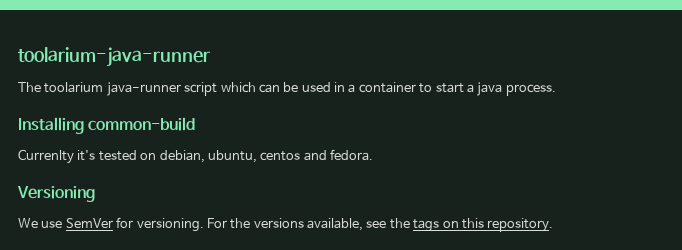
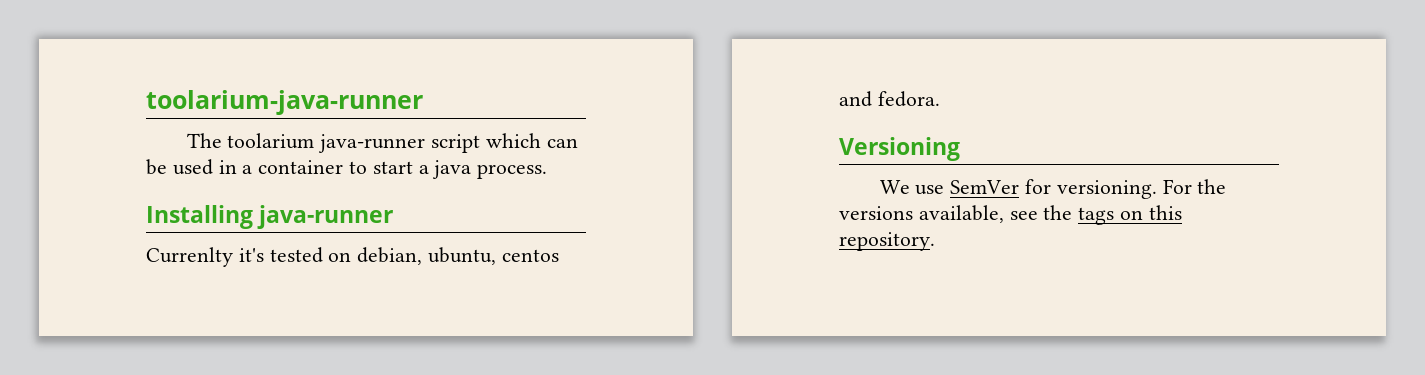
- Installing common-build
+ Installing java-runner

